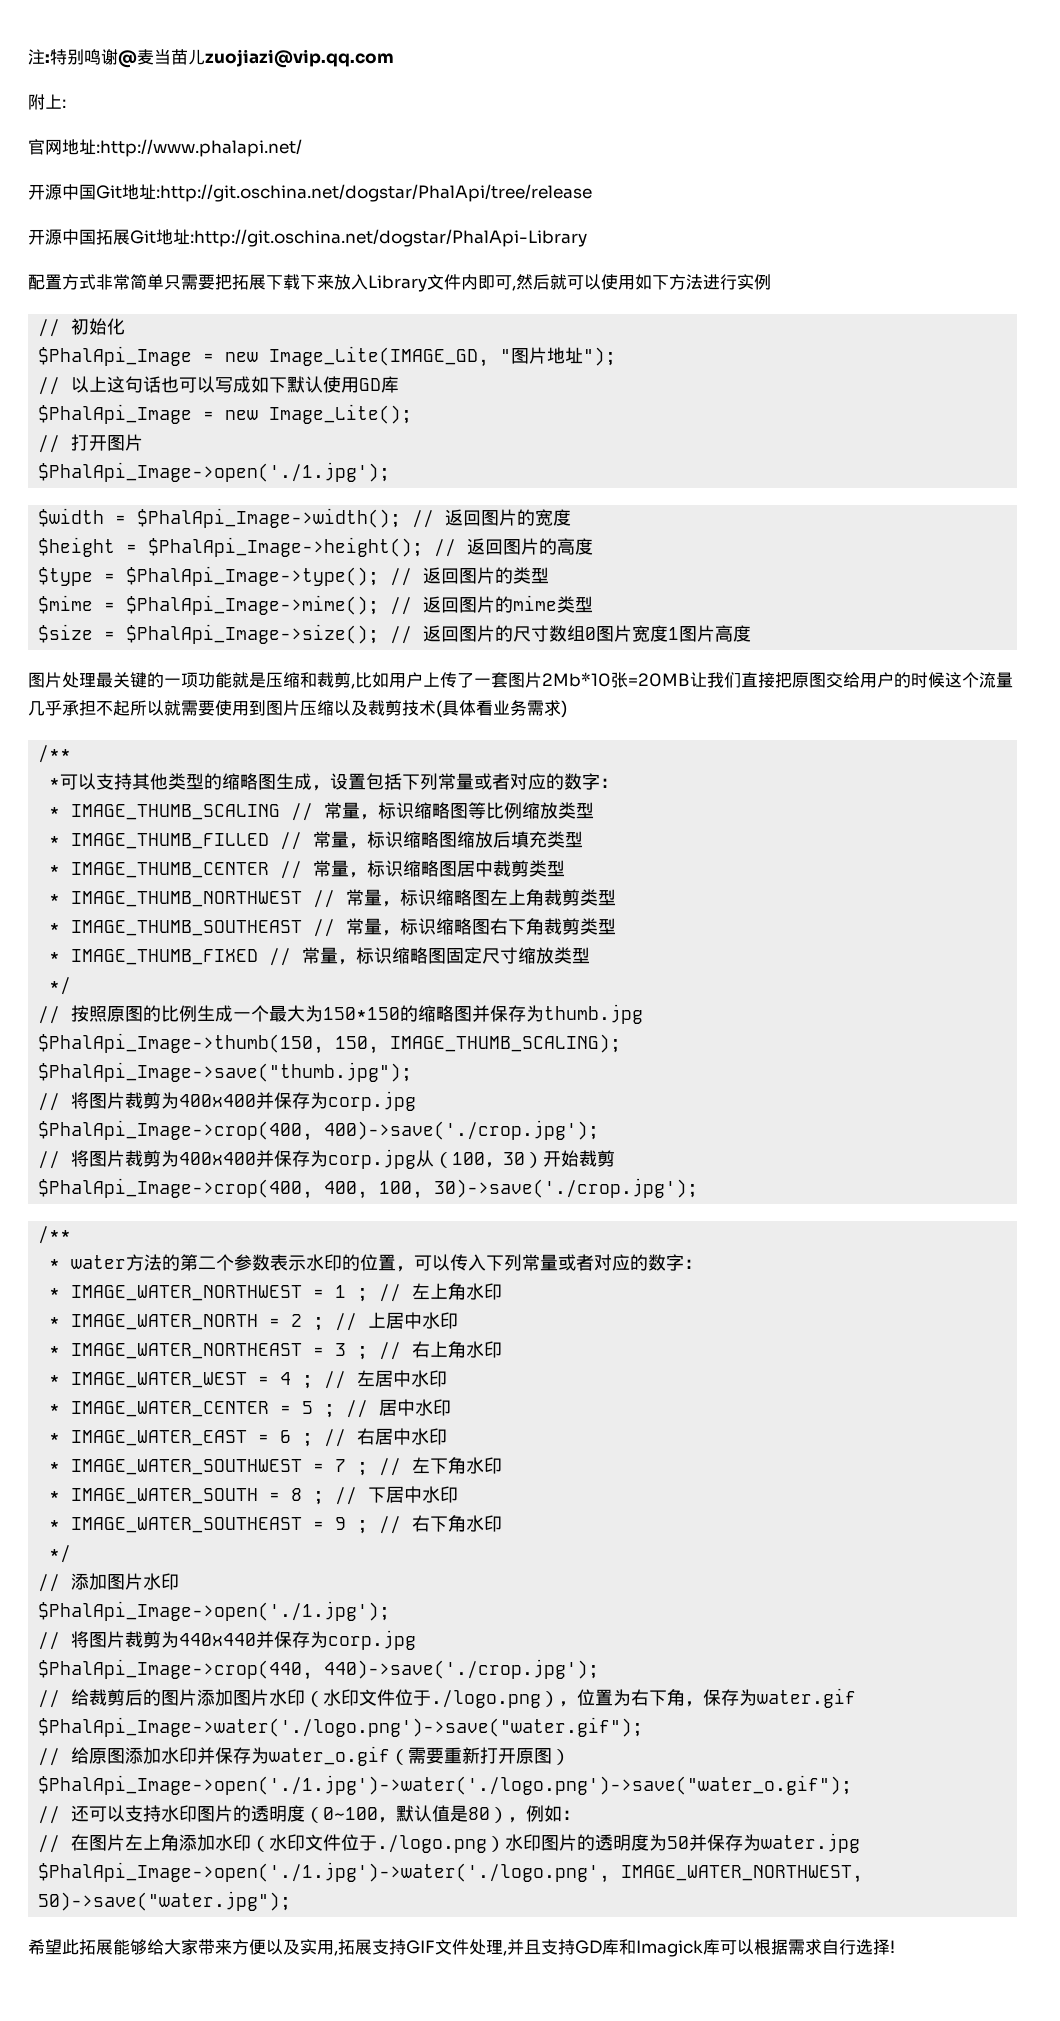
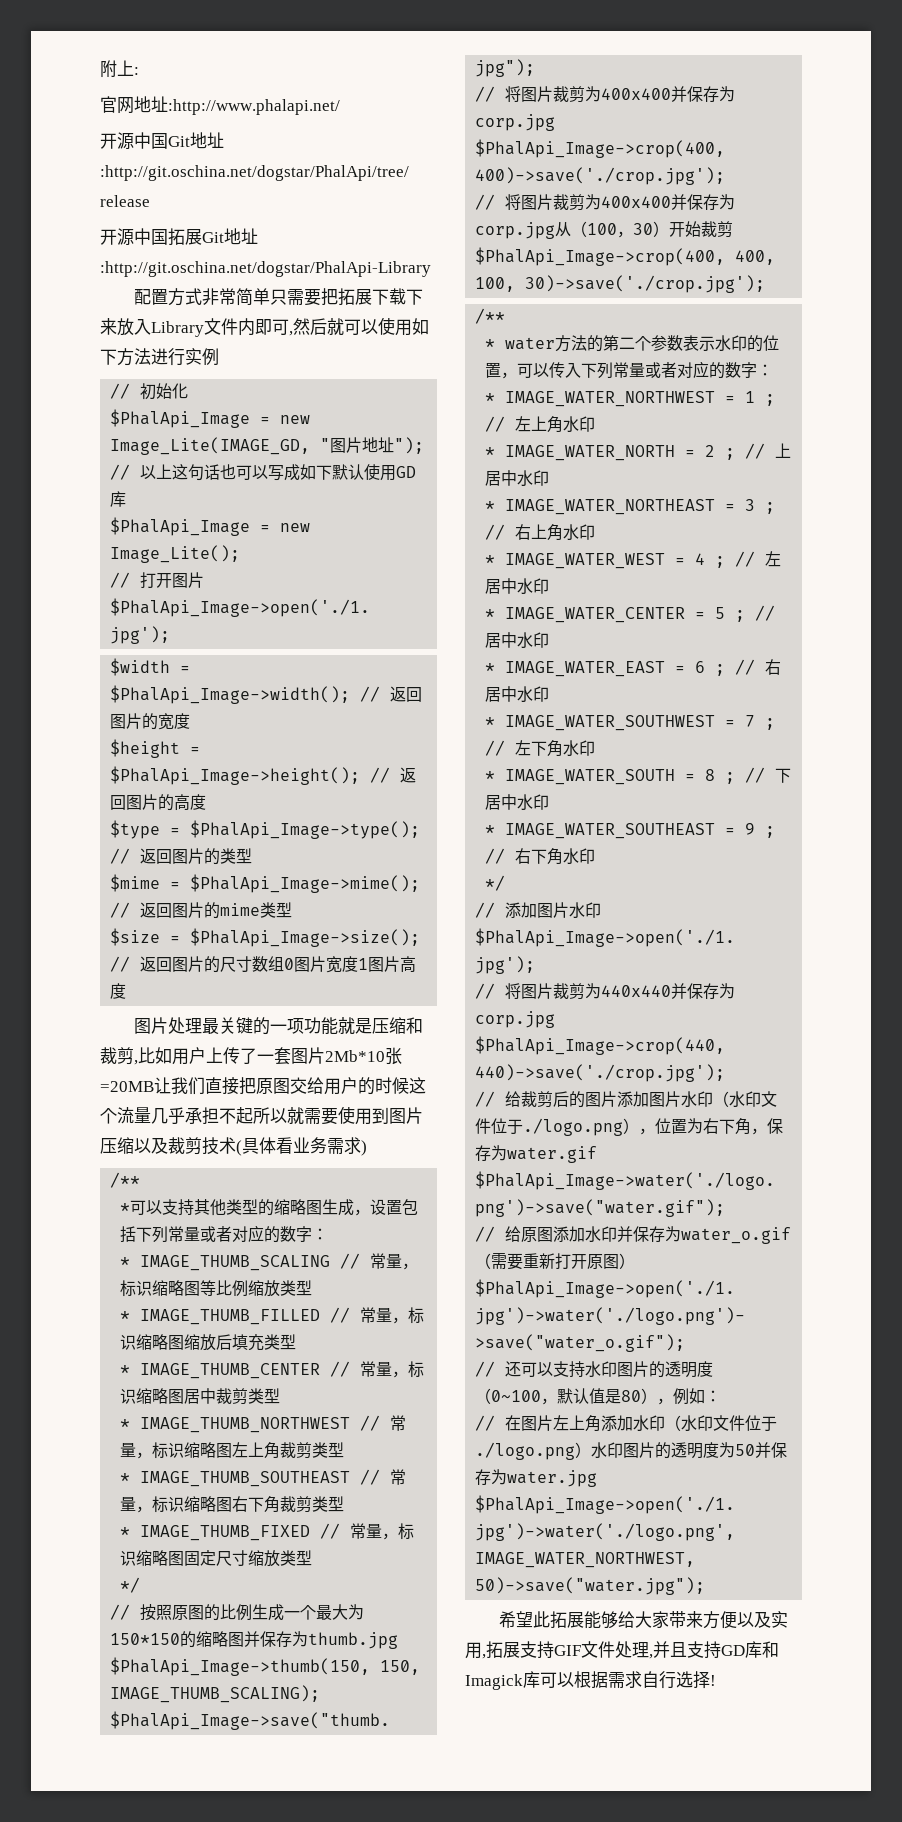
- 注:特别鸣谢@麦当苗儿zuojiazi@vip.qq.com

